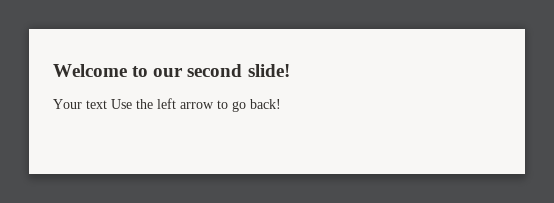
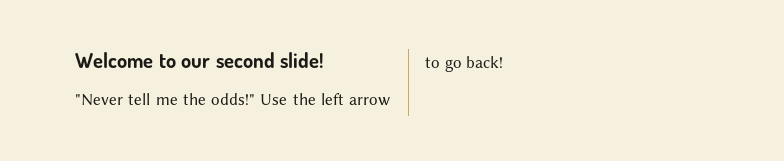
- Your text Use the left arrow to go back!
+ "Never tell me the odds!" Use the left arrow to go back!

